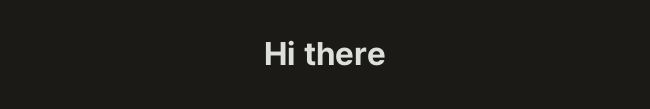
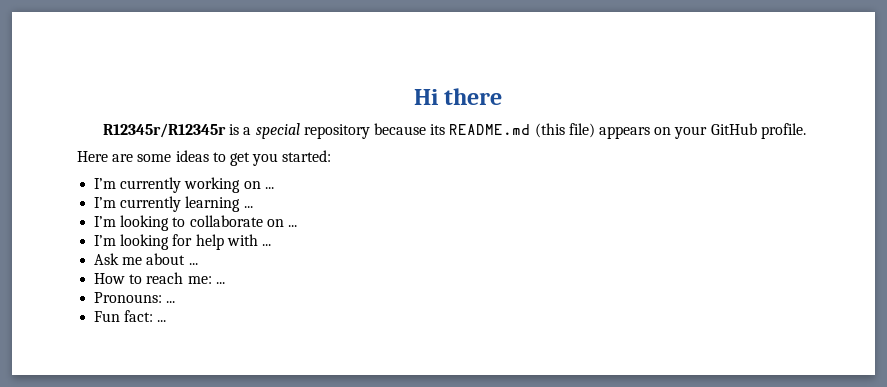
+ R12345r/R12345r is a special repository because its README.md (this file) appears on your GitHub profile.
+ Here are some ideas to get you started:
+ I’m currently working on ...
+ I’m currently learning ...
+ I’m looking to collaborate on ...
+ I’m looking for help with ...
+ Ask me about ...
+ How to reach me: ...
+ Pronouns: ...
+ Fun fact: ...

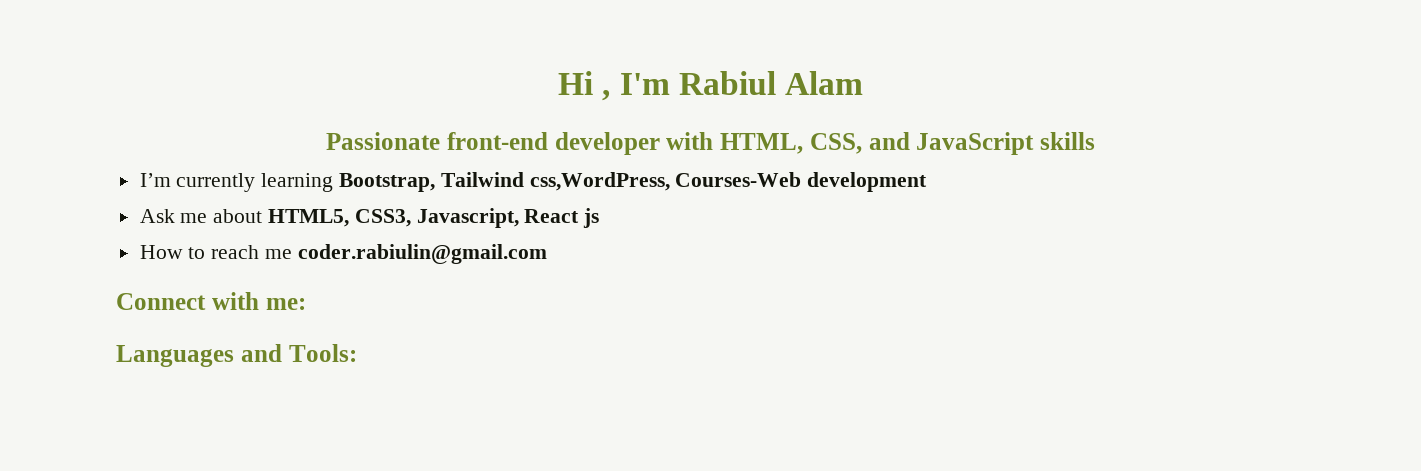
- Hi there
- R12345r/R12345r is a special repository because its README.md (this file) appears on your GitHub profile.
- Here are some ideas to get you started:
- I’m currently working on ...
- I’m currently learning ...
- I’m looking to collaborate on ...
- I’m looking for help with ...
- Ask me about ...
- How to reach me: ...
- Pronouns: ...
- Fun fact: ...
+ Hi , I'm Rabiul Alam
+ Passionate front-end developer with HTML, CSS, and JavaScript skills
+ I’m currently learning Bootstrap, Tailwind css,WordPress, Courses-Web development
+ Ask me about HTML5, CSS3, Javascript, React js
+ How to reach me coder.rabiulin@gmail.com
+ Connect with me:
+ Languages and Tools:

